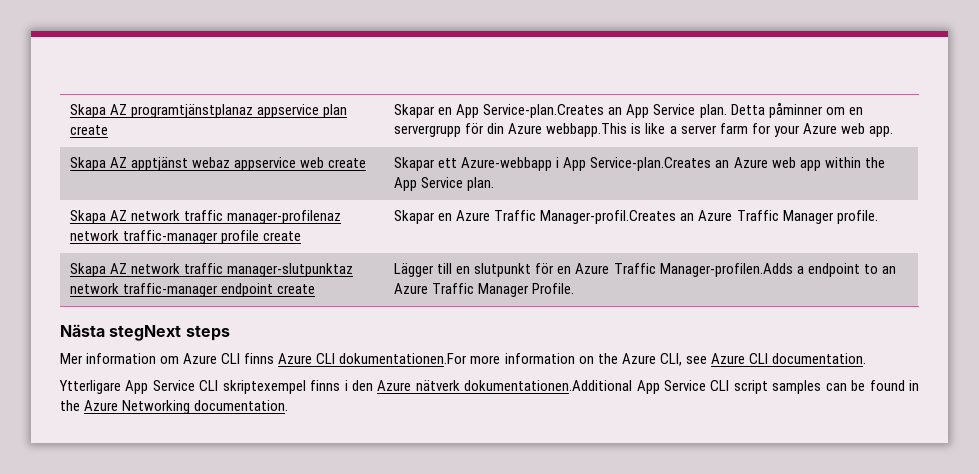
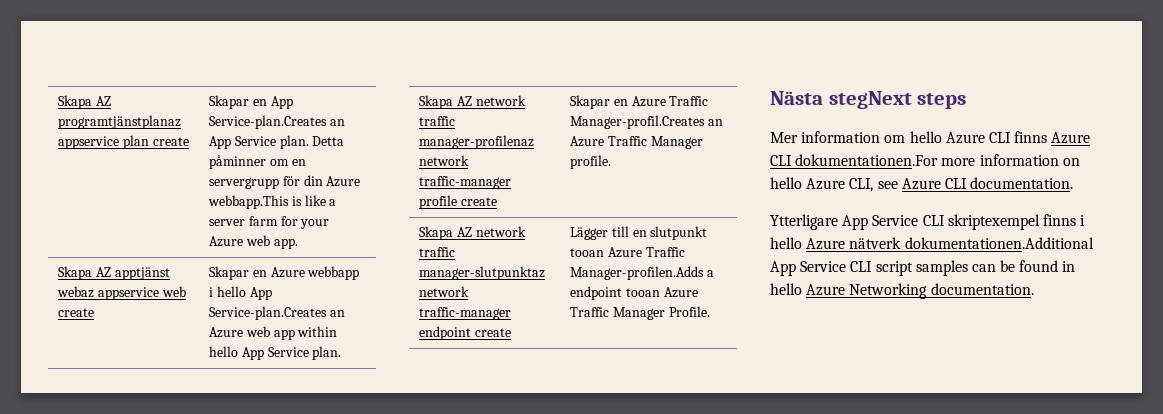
- Skapa AZ apptjänst webaz appservice web create | Skapar ett Azure-webbapp i App Service-plan.Creates an Azure web app within the App Service plan.
+ Skapa AZ apptjänst webaz appservice web create | Skapar en Azure webbapp i hello App Service-plan.Creates an Azure web app within hello App Service plan.
- Skapa AZ network traffic manager-slutpunktaz network traffic-manager endpoint create | Lägger till en slutpunkt för en Azure Traffic Manager-profilen.Adds a endpoint to an Azure Traffic Manager Profile.
+ Skapa AZ network traffic manager-slutpunktaz network traffic-manager endpoint create | Lägger till en slutpunkt tooan Azure Traffic Manager-profilen.Adds a endpoint tooan Azure Traffic Manager Profile.
- Mer information om Azure CLI finns Azure CLI dokumentationen.For more information on the Azure CLI, see Azure CLI documentation.
+ Mer information om hello Azure CLI finns Azure CLI dokumentationen.For more information on hello Azure CLI, see Azure CLI documentation.
- Ytterligare App Service CLI skriptexempel finns i den Azure nätverk dokumentationen.Additional App Service CLI script samples can be found in the Azure Networking documentation.
+ Ytterligare App Service CLI skriptexempel finns i hello Azure nätverk dokumentationen.Additional App Service CLI script samples can be found in hello Azure Networking documentation.

